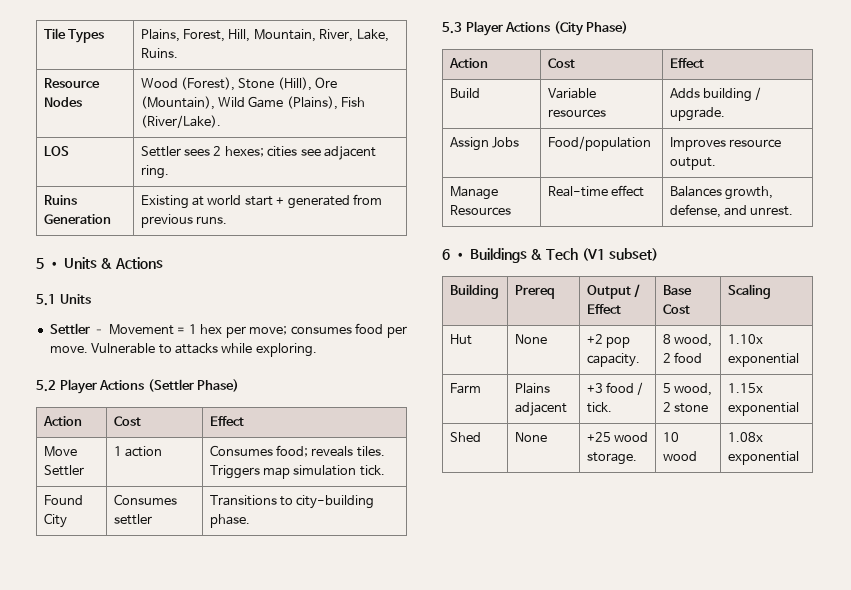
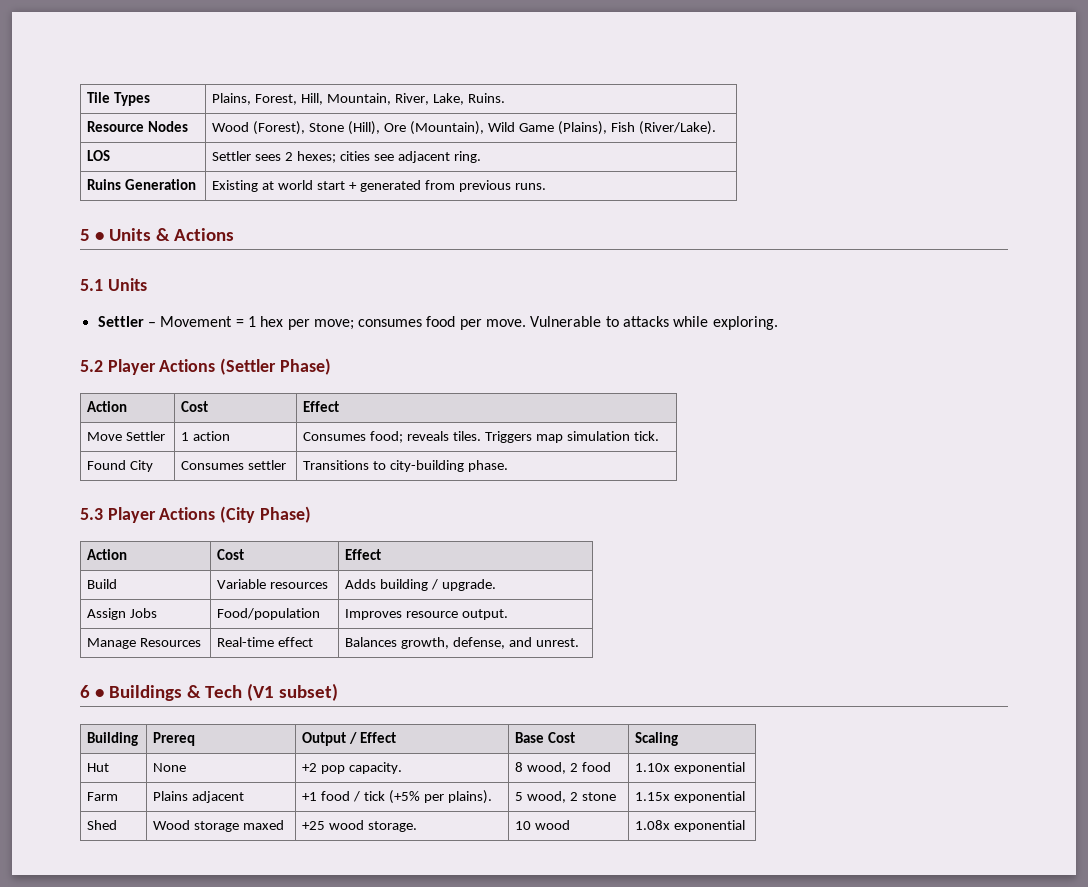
- Farm | Plains adjacent | +3 food / tick. | 5 wood, 2 stone | 1.15x exponential
+ Farm | Plains adjacent | +1 food / tick (+5% per plains). | 5 wood, 2 stone | 1.15x exponential
- Shed | None | +25 wood storage. | 10 wood | 1.08x exponential
+ Shed | Wood storage maxed | +25 wood storage. | 10 wood | 1.08x exponential

